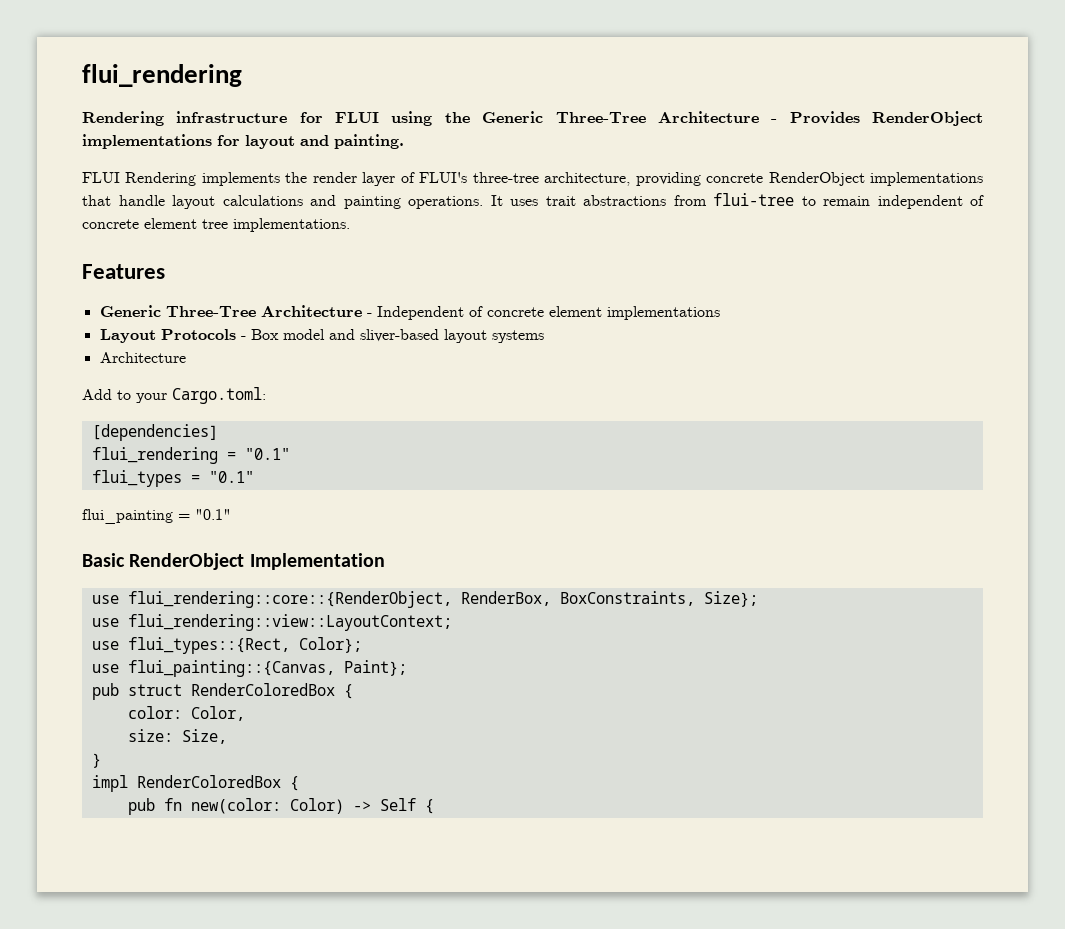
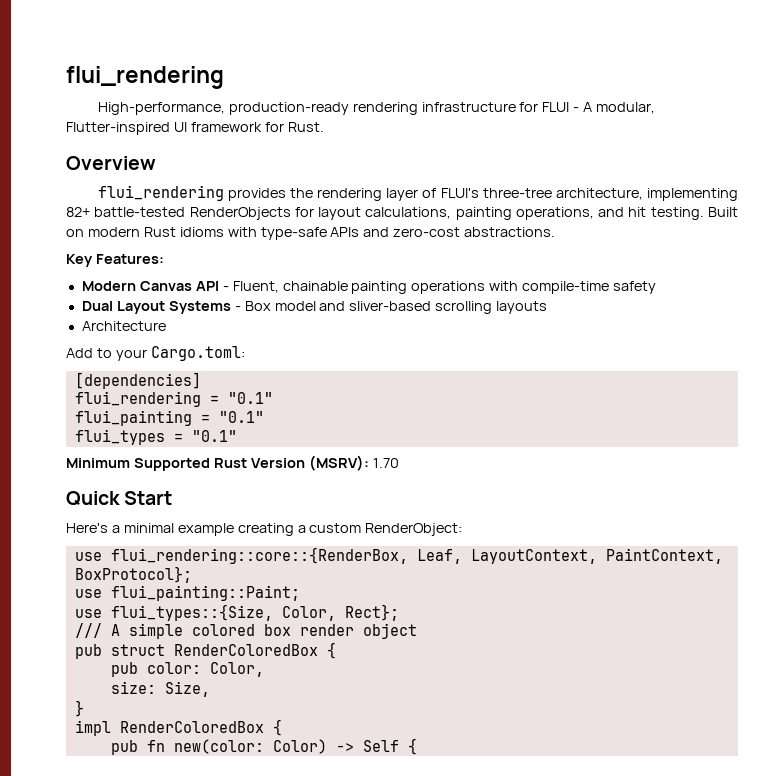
- Rendering infrastructure for FLUI using the Generic Three-Tree Architecture - Provides RenderObject implementations for layout and painting.
- FLUI Rendering implements the render layer of FLUI's three-tree architecture, providing concrete RenderObject implementations that handle layout calculations and painting operations. It uses trait abstractions from flui-tree to remain independent of concrete element tree implementations.
- Features
- Generic Three-Tree Architecture - Independent of concrete element implementations
- Layout Protocols - Box model and sliver-based layout systems
+ High-performance, production-ready rendering infrastructure for FLUI - A modular, Flutter-inspired UI framework for Rust.
+ Overview
+ flui_rendering provides the rendering layer of FLUI's three-tree architecture, implementing 82+ battle-tested RenderObjects for layout calculations, painting operations, and hit testing. Built on modern Rust idioms with type-safe APIs and zero-cost abstractions.
+ Key Features:
+ Modern Canvas API - Fluent, chainable painting operations with compile-time safety
+ Dual Layout Systems - Box model and sliver-based scrolling layouts
+ flui_painting = "0.1"
- flui_painting = "0.1"
- Basic RenderObject Implementation
- use flui_rendering::core::{RenderObject, RenderBox, BoxConstraints, Size};
- use flui_rendering::view::LayoutContext;
- use flui_types::{Rect, Color};
- use flui_painting::{Canvas, Paint};
+ Minimum Supported Rust Version (MSRV): 1.70
+ Quick Start
+ Here's a minimal example creating a custom RenderObject:
+ use flui_rendering::core::{RenderBox, Leaf, LayoutContext, PaintContext, BoxProtocol};
+ use flui_painting::Paint;
+ use flui_types::{Size, Color, Rect};
+ /// A simple colored box render object
- color: Color,
+ pub color: Color,

